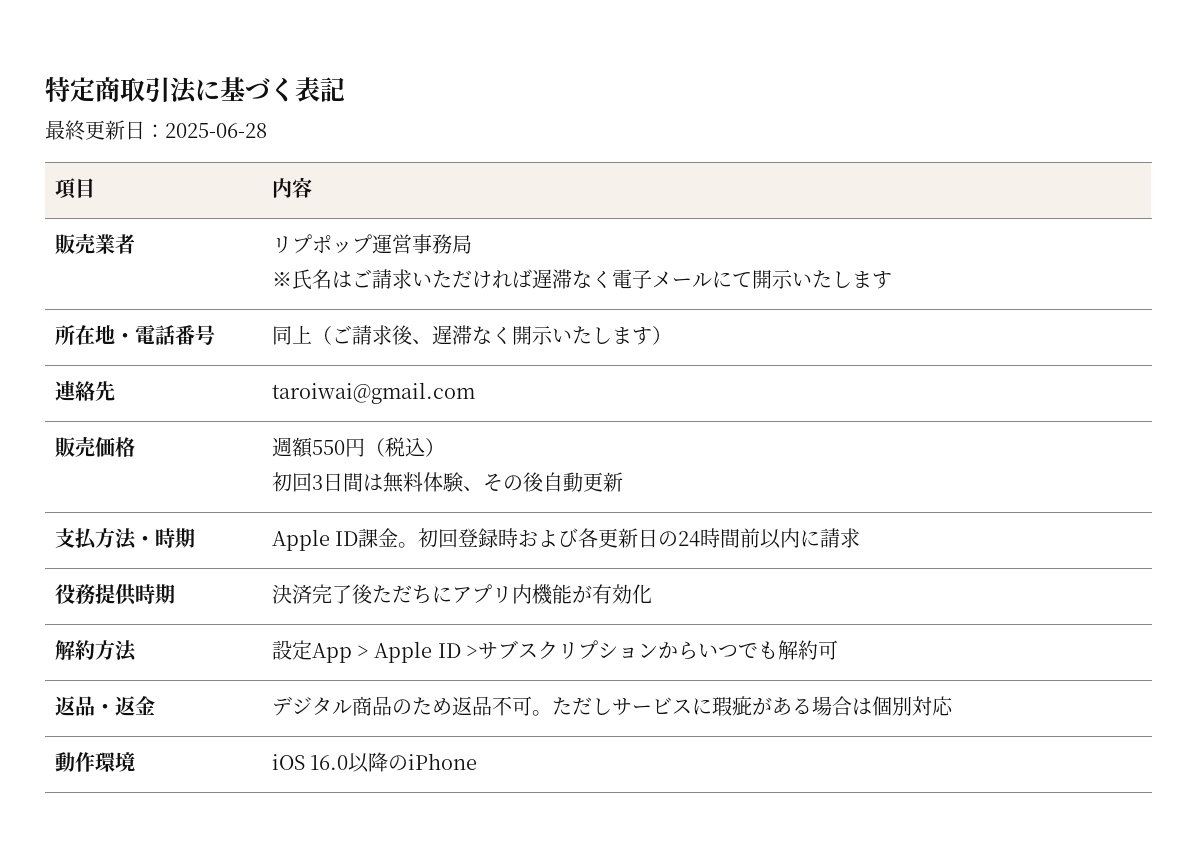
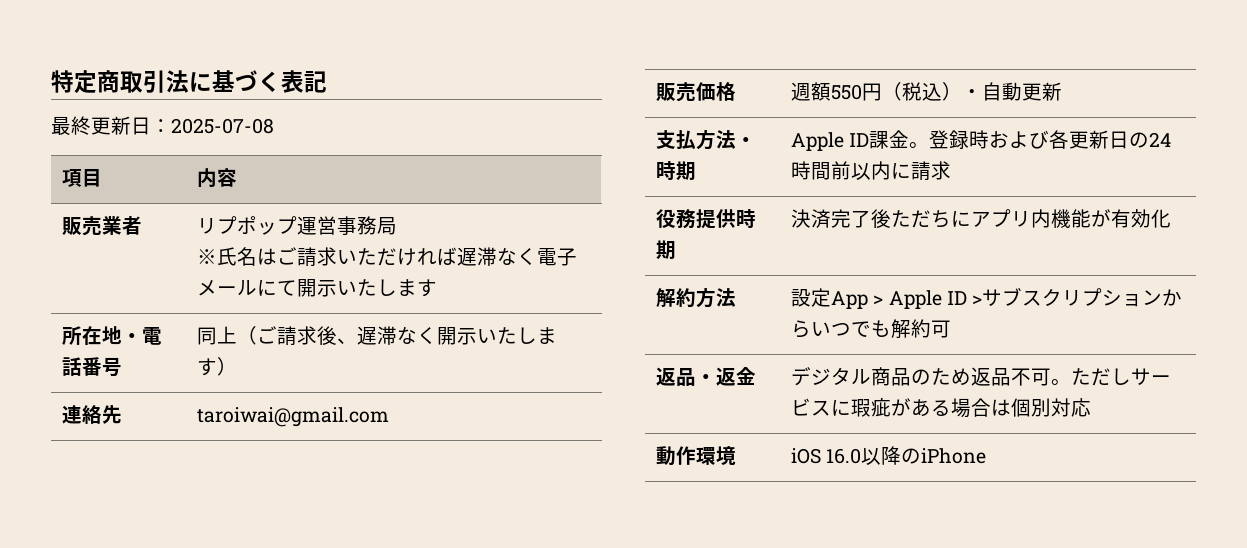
- 最終更新日：2025-06-28
+ 最終更新日：2025-07-08
- 販売価格 | 週額550円（税込）
- 初回3日間は無料体験、その後自動更新
+ 販売価格 | 週額550円（税込）・自動更新
- 支払方法・時期 | Apple ID課金。初回登録時および各更新日の24時間前以内に請求
+ 支払方法・時期 | Apple ID課金。登録時および各更新日の24時間前以内に請求

